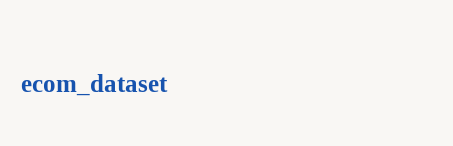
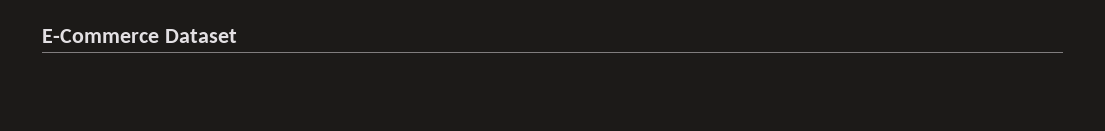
- ecom_dataset
+ E-Commerce Dataset

